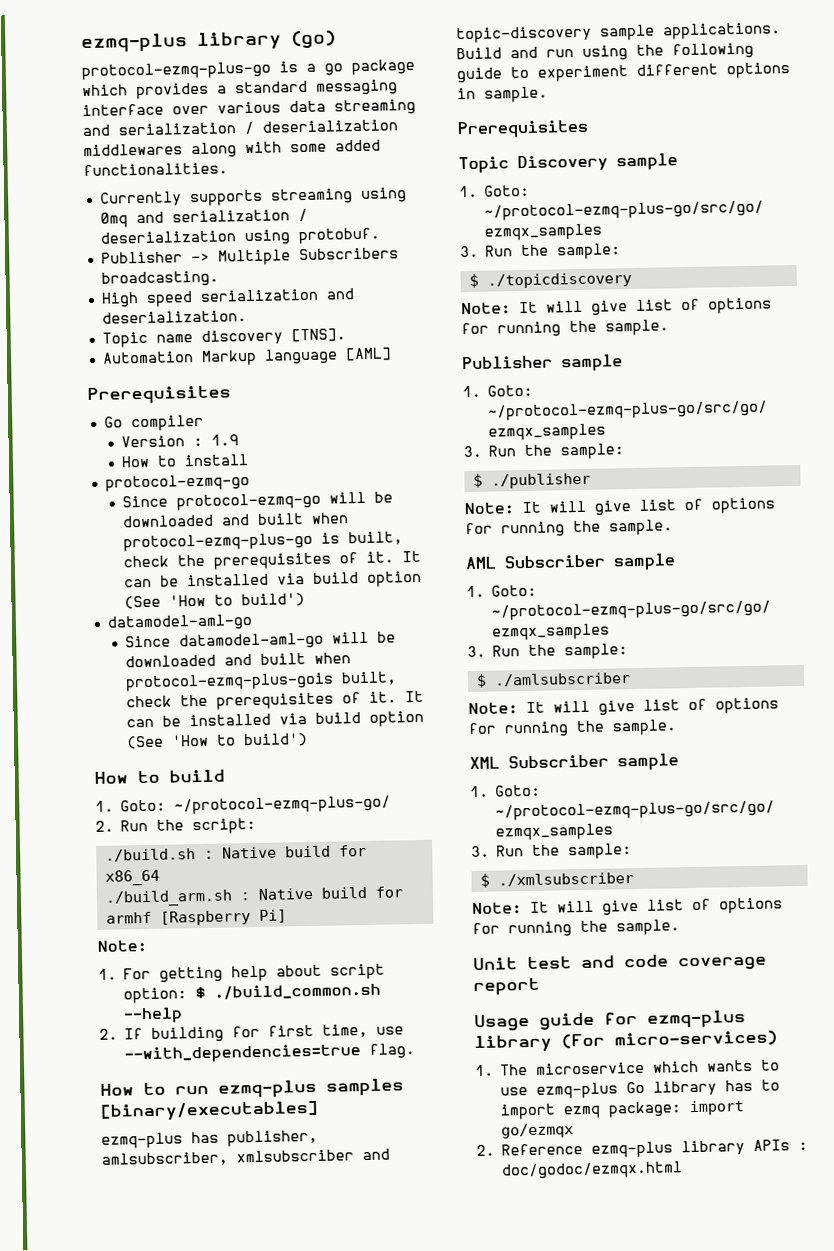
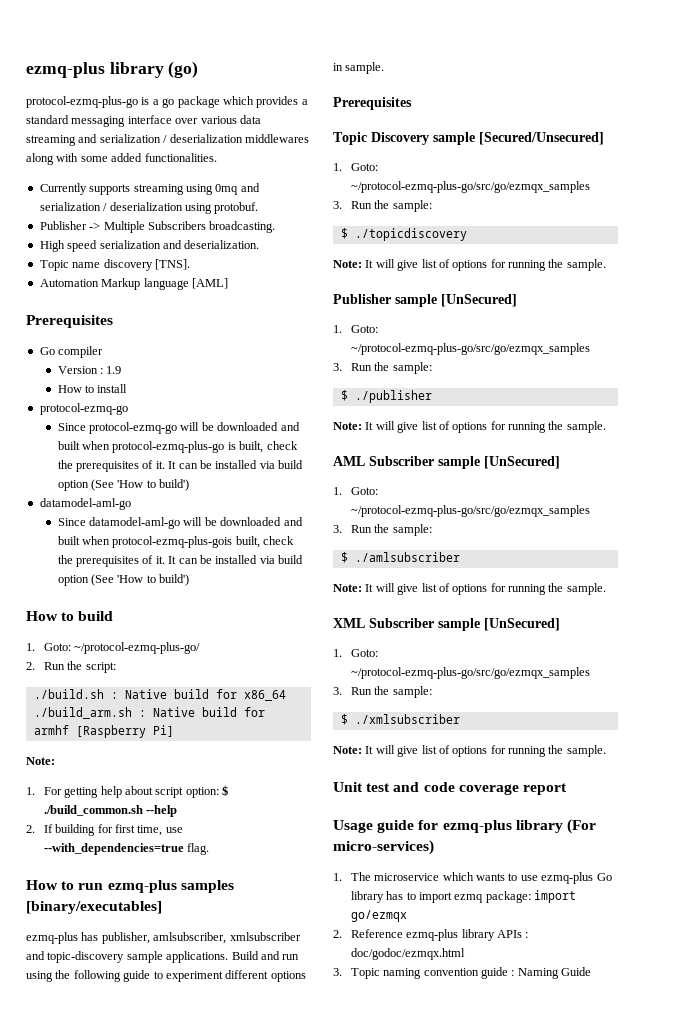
- Topic Discovery sample
+ Topic Discovery sample [Secured/Unsecured]
- Publisher sample
+ Publisher sample [UnSecured]
- AML Subscriber sample
+ AML Subscriber sample [UnSecured]
- XML Subscriber sample
+ XML Subscriber sample [UnSecured]
+ 3. Topic naming convention guide : Naming Guide

